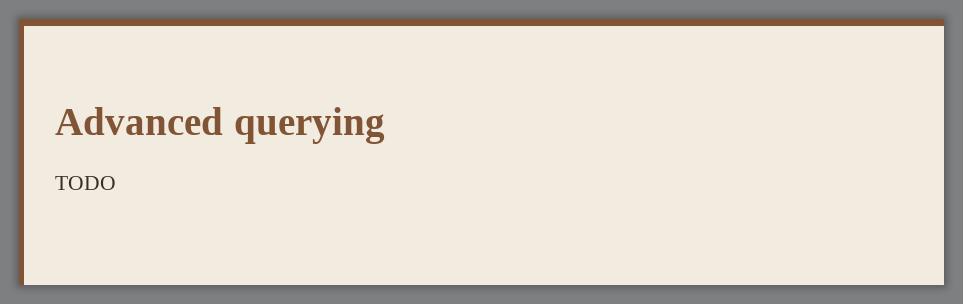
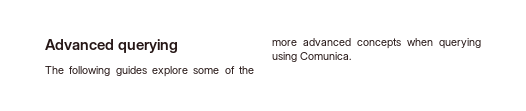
- TODO
+ The following guides explore some of the more advanced concepts when querying using Comunica.

